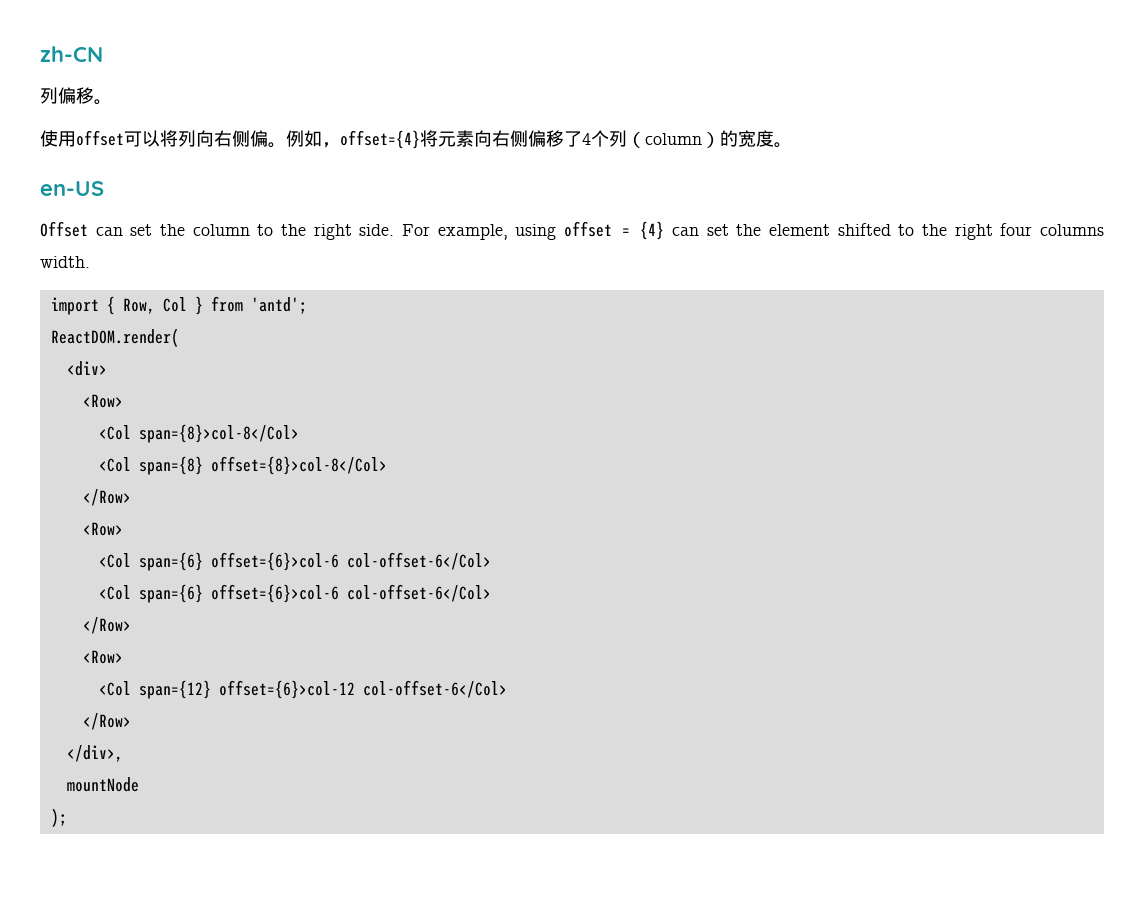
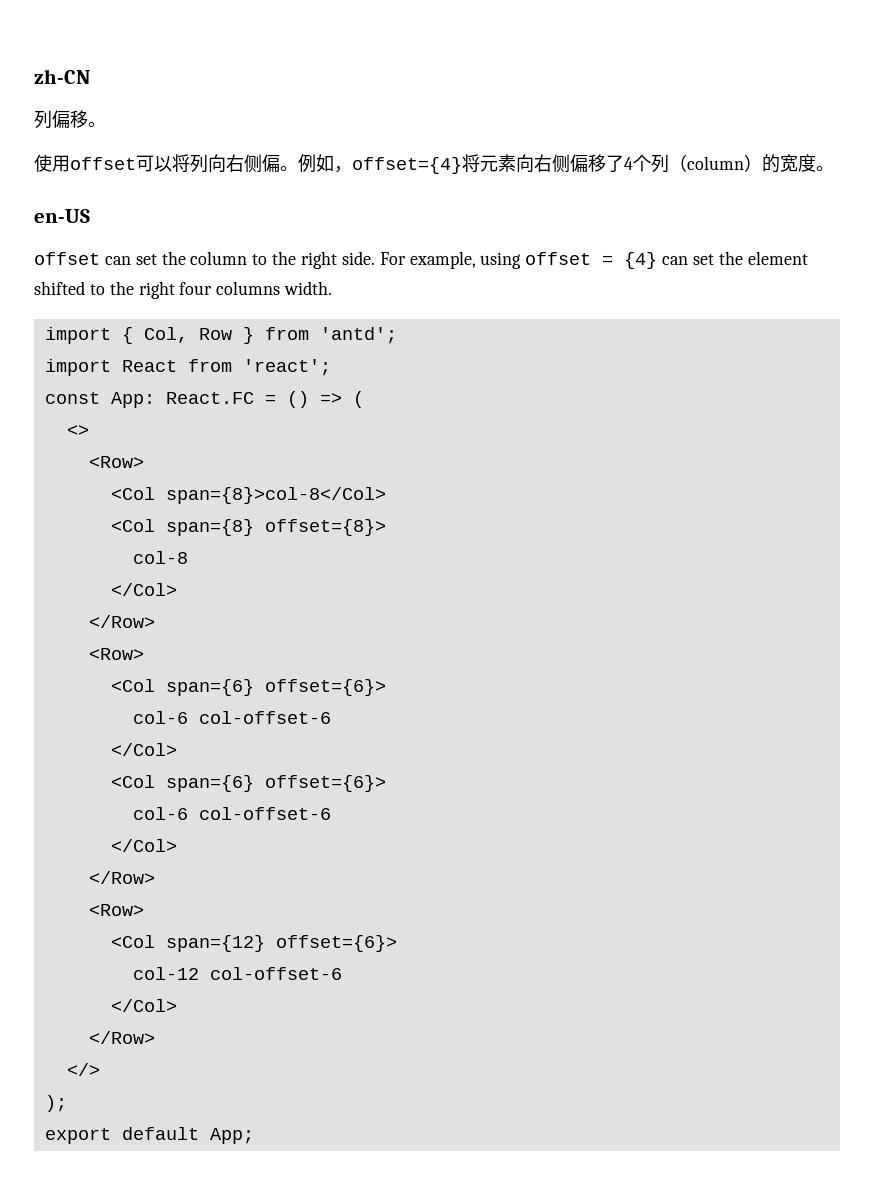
- Offset can set the column to the right side.
+ offset can set the column to the right side.
- import { Row, Col } from 'antd';
+ import { Col, Row } from 'antd';
- ReactDOM.render(
- <div>
+ import React from 'react';
+ const App: React.FC = () => (
+ <>
- <Col span={8} offset={8}>col-8</Col>
+ <Col span={8} offset={8}>
+ col-8
+ </Col>
  </Row>
  <Row>
- <Col span={6} offset={6}>col-6 col-offset-6</Col>
- <Col span={6} offset={6}>col-6 col-offset-6</Col>
+ <Col span={6} offset={6}>
+ col-6 col-offset-6
+ </Col>
+ <Col span={6} offset={6}>
+ col-6 col-offset-6
+ </Col>
- <Col span={12} offset={6}>col-12 col-offset-6</Col>
+ <Col span={12} offset={6}>
+ col-12 col-offset-6
+ </Col>
  </Row>
- </div>,
- mountNode
+ </>
+ export default App;

